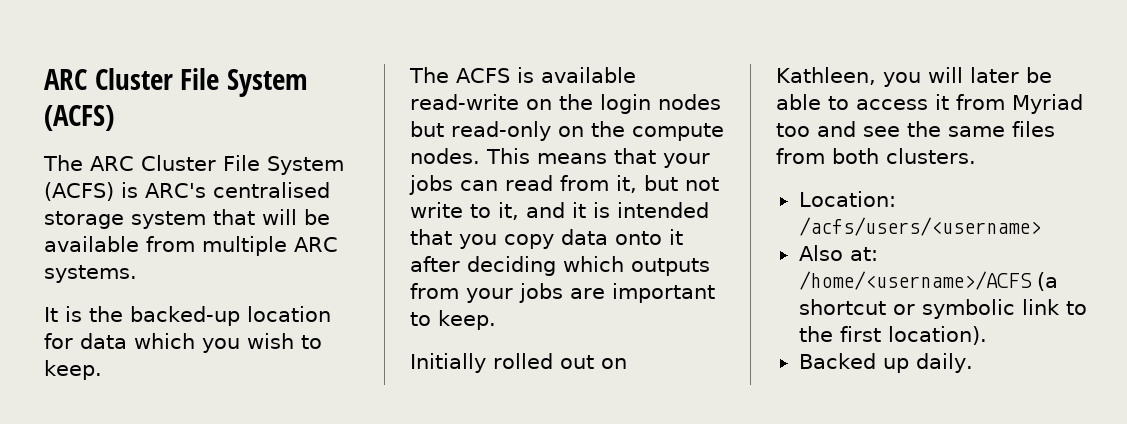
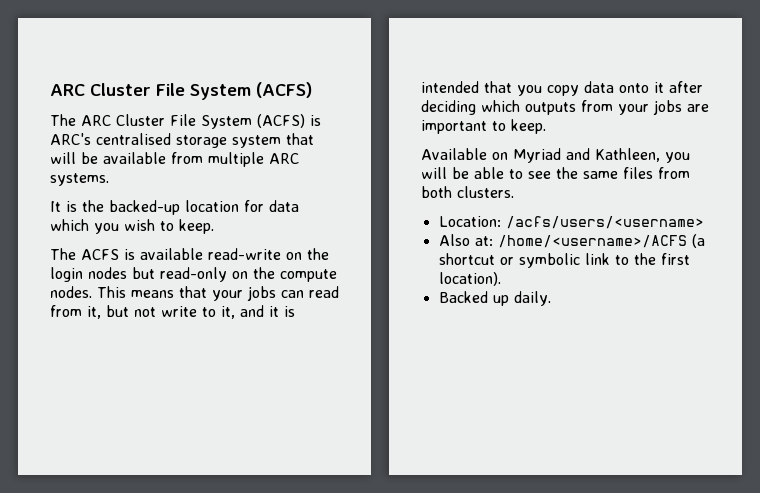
- Initially rolled out on Kathleen, you will later be able to access it from Myriad too and see the same files from both clusters.
+ Available on Myriad and Kathleen, you will be able to see the same files from both clusters.

